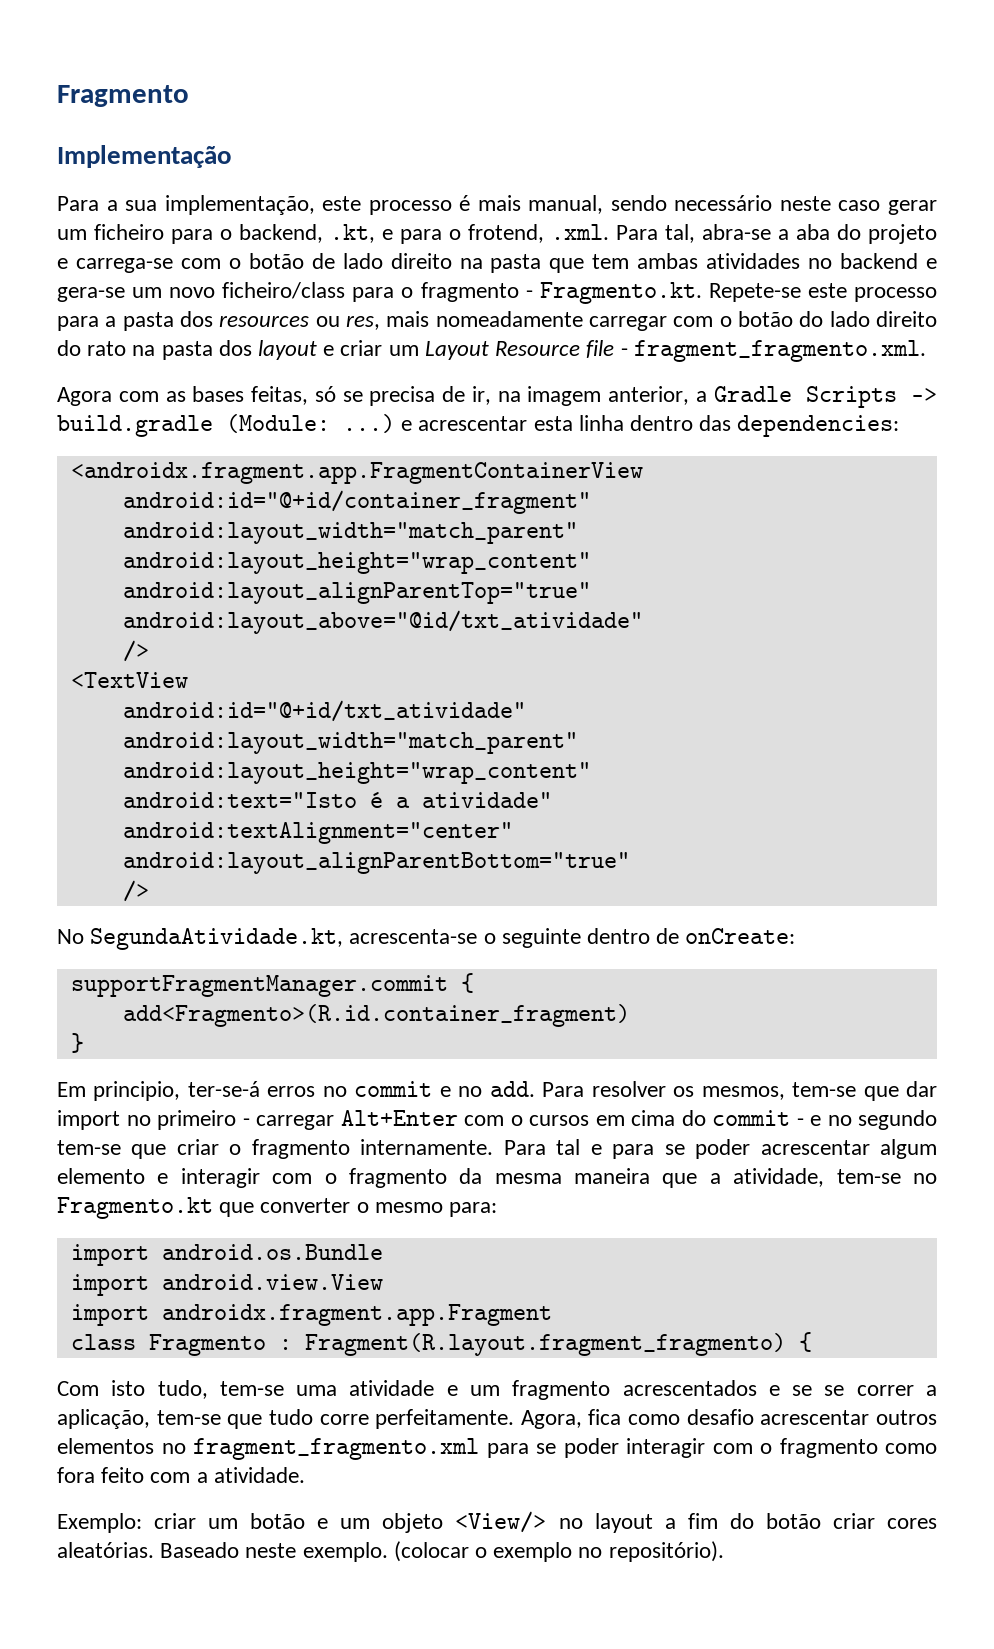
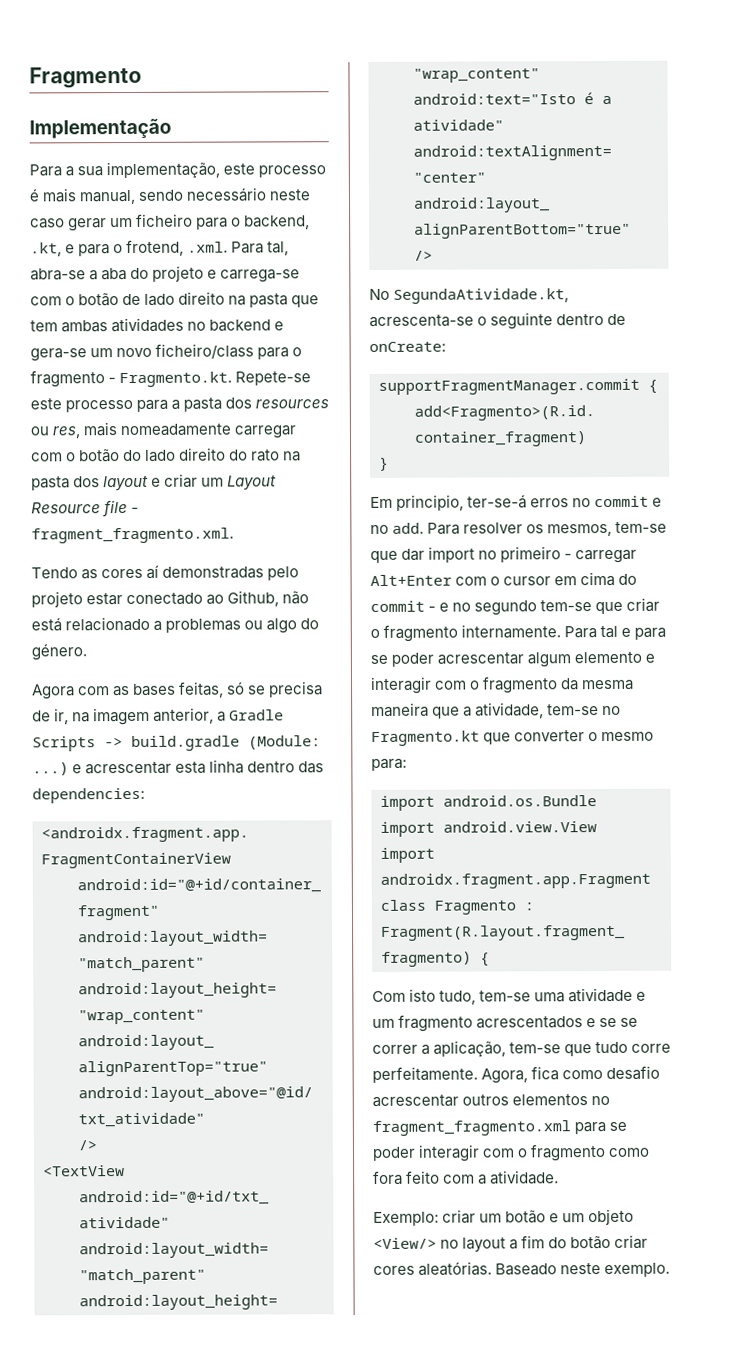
+ Tendo as cores aí demonstradas pelo projeto estar conectado ao Github, não está relacionado a problemas ou algo do género.
- Para resolver os mesmos, tem-se que dar import no primeiro - carregar Alt+Enter com o cursos em cima do commit - e no segundo tem-se que criar o fragmento internamente.
+ Para resolver os mesmos, tem-se que dar import no primeiro - carregar Alt+Enter com o cursor em cima do commit - e no segundo tem-se que criar o fragmento internamente.
- (colocar o exemplo no repositório).

